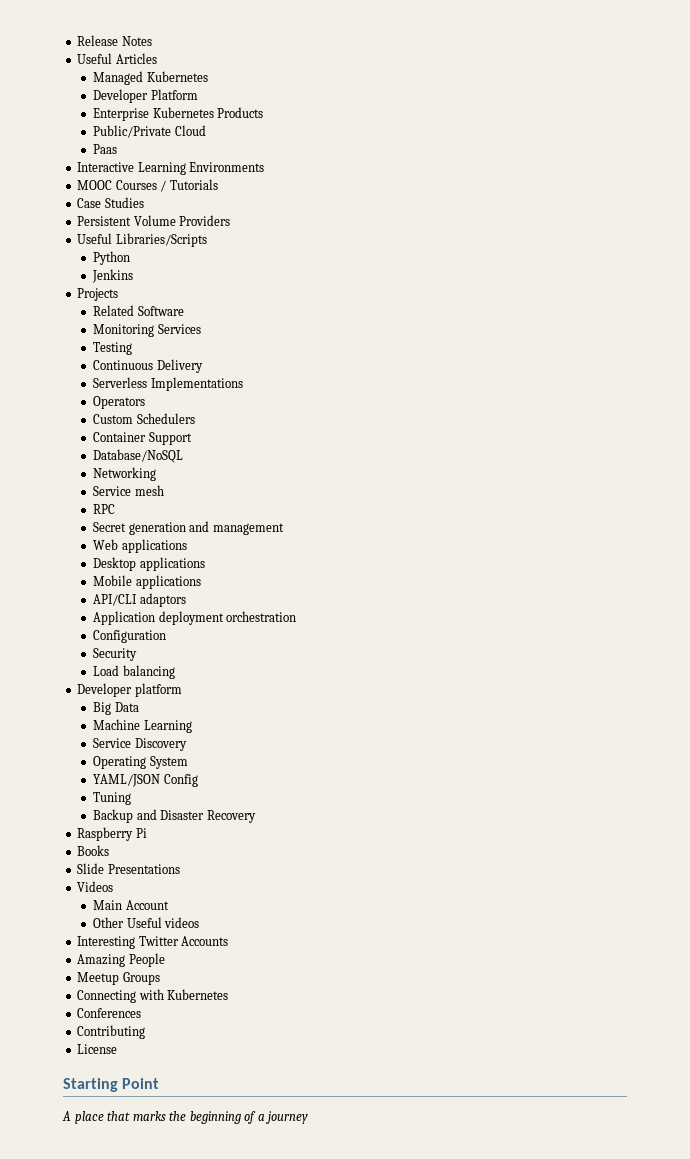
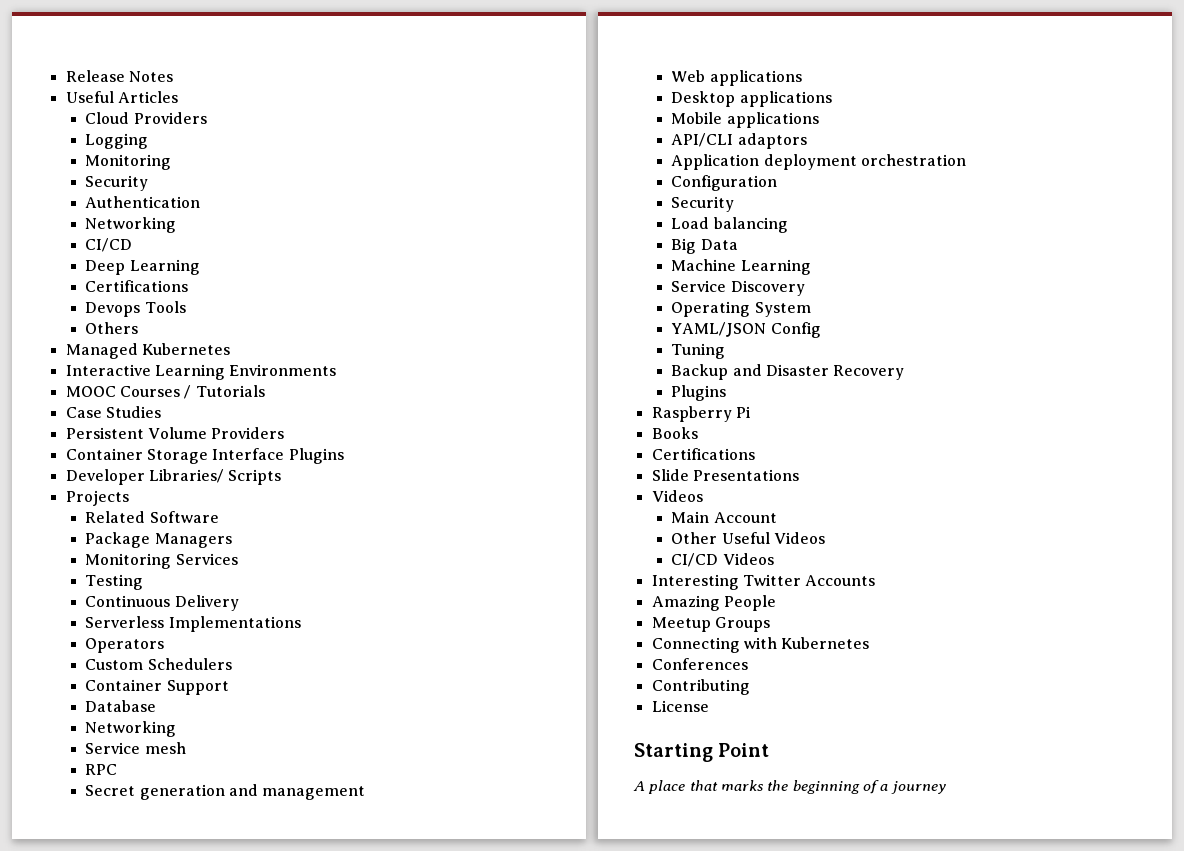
+ Cloud Providers
+ Logging
+ Monitoring
+ Security
+ Authentication
+ Networking
+ CI/CD
+ Deep Learning
+ Certifications
+ Devops Tools
+ Others
  Managed Kubernetes
- Developer Platform
- Enterprise Kubernetes Products
- Public/Private Cloud
- Paas
- Useful Libraries/Scripts
- Python
- Jenkins
+ Container Storage Interface Plugins
+ Developer Libraries/ Scripts
+ Package Managers
- Database/NoSQL
+ Database
- Developer platform
  Backup and Disaster Recovery
+ Plugins
  Books
+ Certifications
- Other Useful videos
+ Other Useful Videos
+ CI/CD Videos

